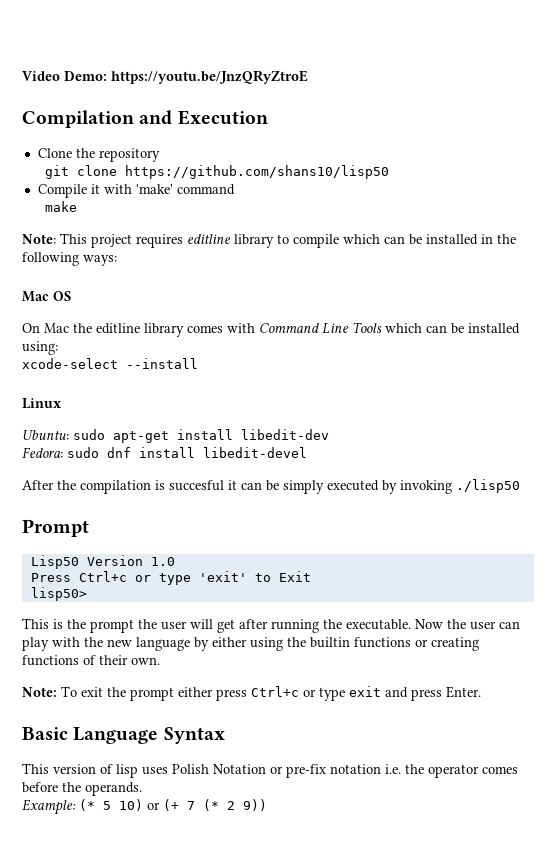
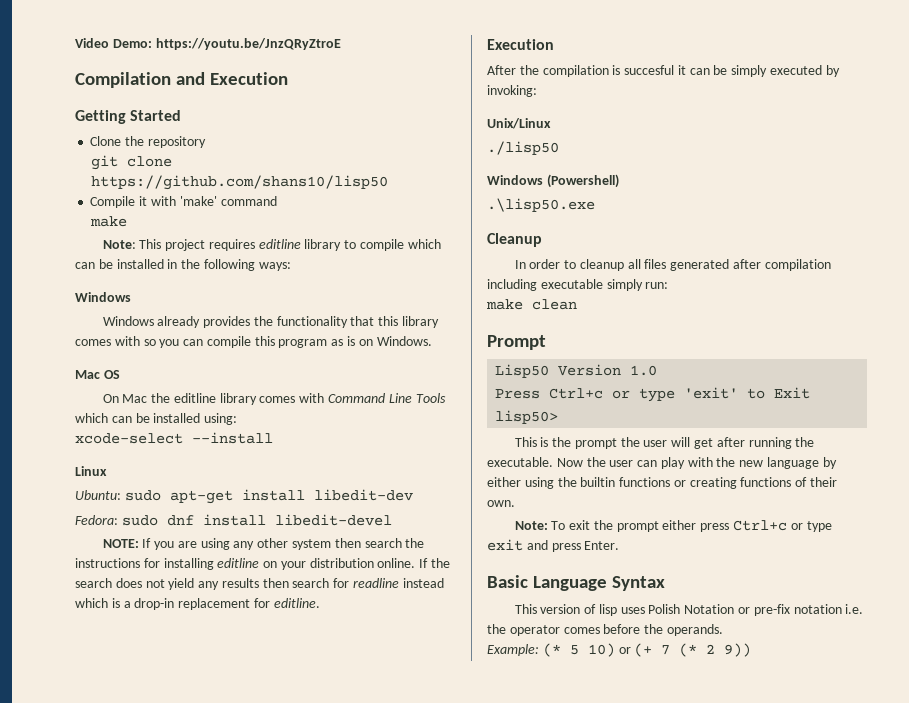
+ Getting Started
  Note: This project requires editline library to compile which can be installed in the following ways:
+ Windows
+ Windows already provides the functionality that this library comes with so you can compile this program as is on Windows.
+ NOTE: If you are using any other system then search the instructions for installing editline on your distribution online. If the search does not yield any results then search for readline instead which is a drop-in replacement for editline.
+ Execution
- After the compilation is succesful it can be simply executed by invoking ./lisp50
+ After the compilation is succesful it can be simply executed by invoking:
+ Unix/Linux
+ ./lisp50
+ Windows (Powershell)
+ .\lisp50.exe
+ Cleanup
+ In order to cleanup all files generated after compilation including executable simply run:
+ make clean

